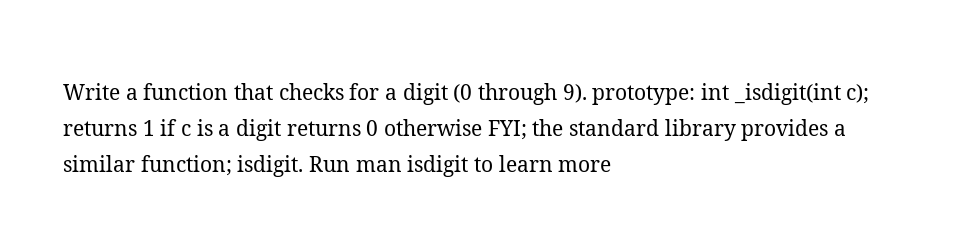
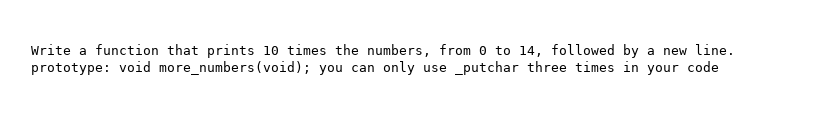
- Write a function that checks for a digit (0 through 9). prototype: int _isdigit(int c); returns 1 if c is a digit returns 0 otherwise FYI; the standard library provides a similar function; isdigit. Run man isdigit to learn more
+ Write a function that prints 10 times the numbers, from 0 to 14, followed by a new line. prototype: void more_numbers(void); you can only use _putchar three times in your code

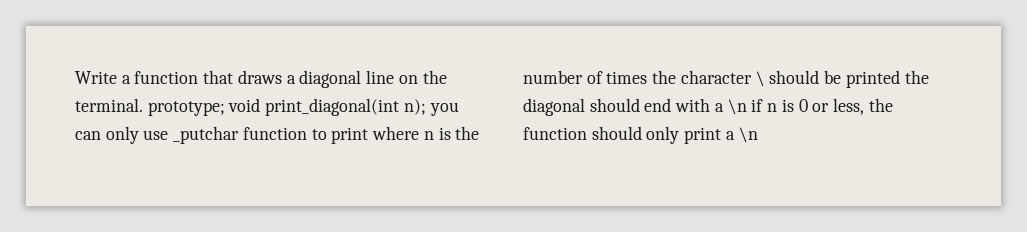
- Write a function that prints 10 times the numbers, from 0 to 14, followed by a new line. prototype: void more_numbers(void); you can only use _putchar three times in your code
+ Write a function that draws a diagonal line on the terminal. prototype; void print_diagonal(int n); you can only use _putchar function to print where n is the number of times the character \ should be printed the diagonal should end with a \n if n is 0 or less, the function should only print a \n

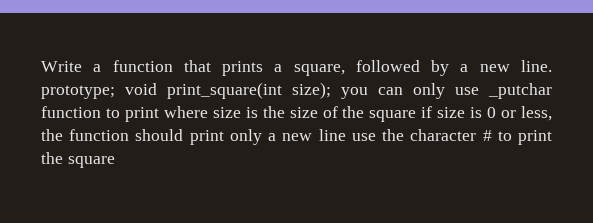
- Write a function that draws a diagonal line on the terminal. prototype; void print_diagonal(int n); you can only use _putchar function to print where n is the number of times the character \ should be printed the diagonal should end with a \n if n is 0 or less, the function should only print a \n
+ Write a function that prints a square, followed by a new line. prototype; void print_square(int size); you can only use _putchar function to print where size is the size of the square if size is 0 or less, the function should print only a new line use the character # to print the square

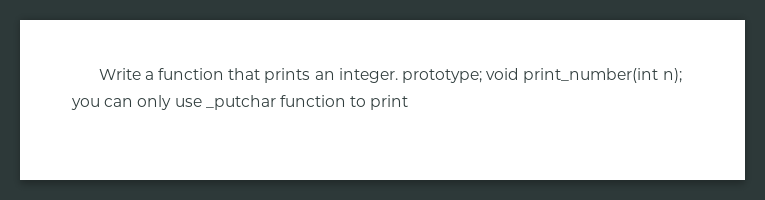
- Write a function that prints a square, followed by a new line. prototype; void print_square(int size); you can only use _putchar function to print where size is the size of the square if size is 0 or less, the function should print only a new line use the character # to print the square
+ Write a function that prints an integer. prototype; void print_number(int n); you can only use _putchar function to print

